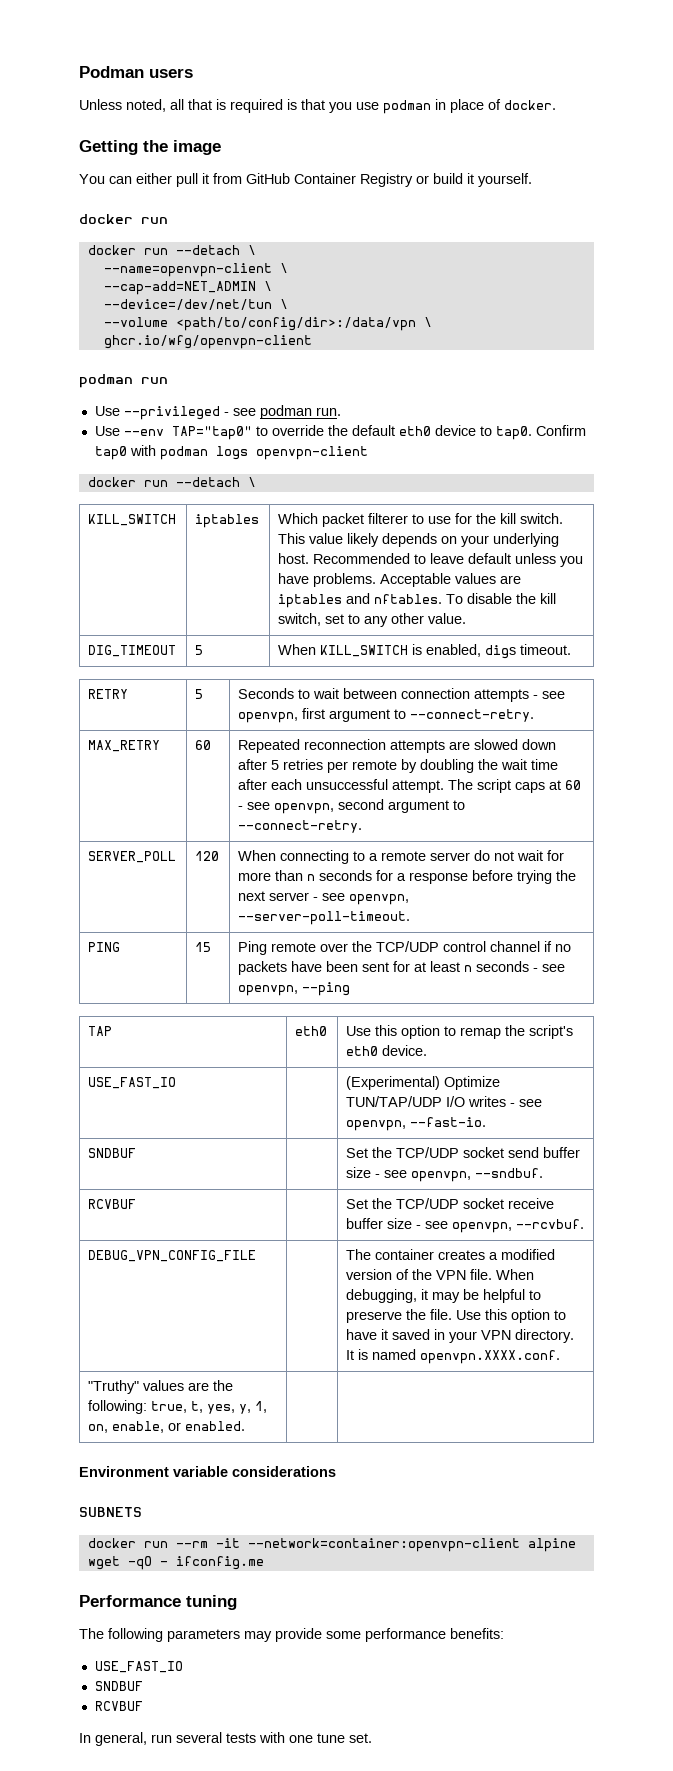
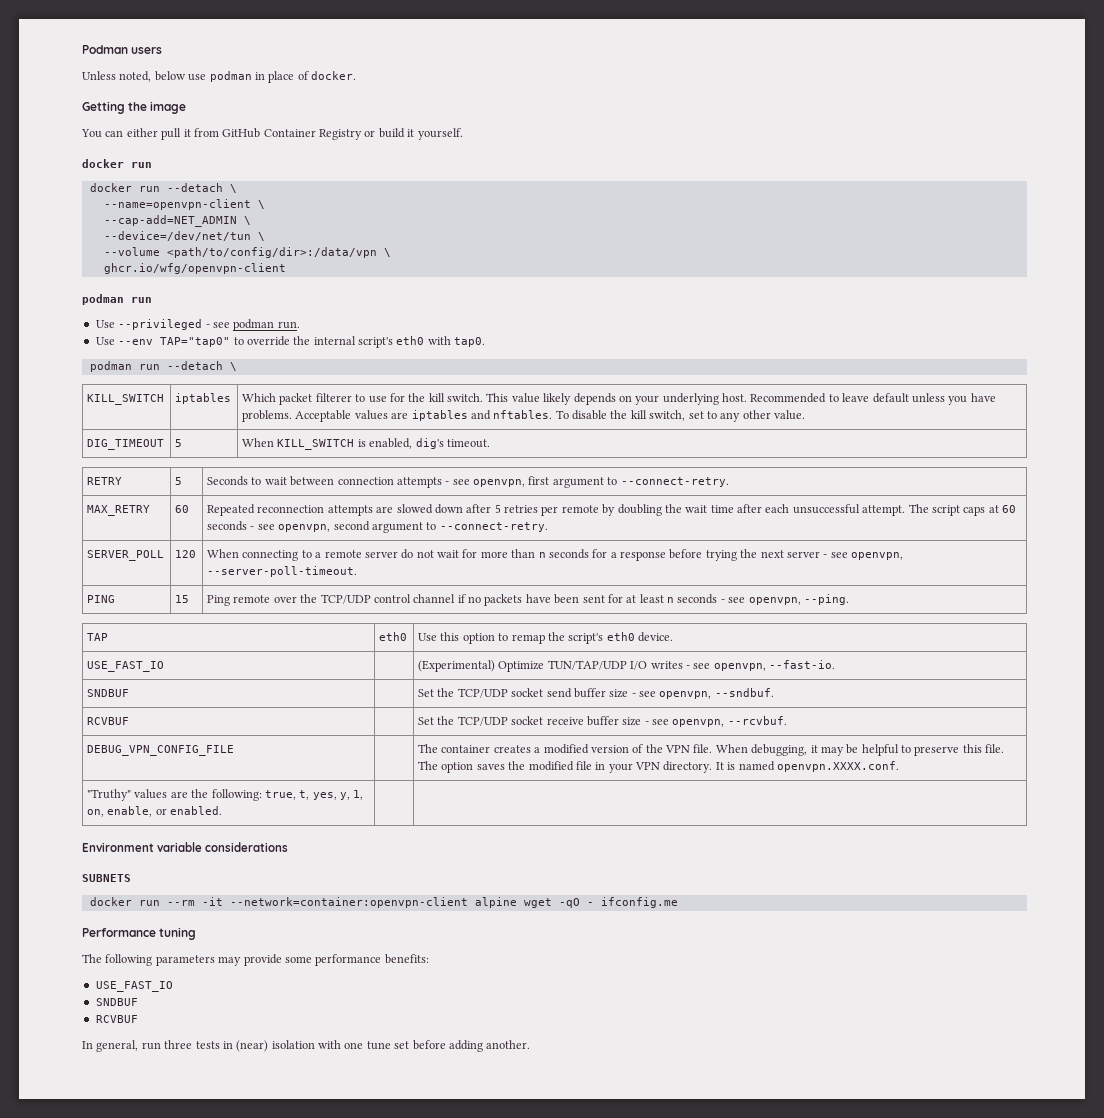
- Unless noted, all that is required is that you use podman in place of docker.
+ Unless noted, below use podman in place of docker.
- Use --env TAP="tap0" to override the default eth0 device to tap0. Confirm tap0 with podman logs openvpn-client
- docker run --detach \
+ Use --env TAP="tap0" to override the internal script's eth0 with tap0.
+ podman run --detach \
- DIG_TIMEOUT | 5 | When KILL_SWITCH is enabled, digs timeout.
+ DIG_TIMEOUT | 5 | When KILL_SWITCH is enabled, dig's timeout.
- MAX_RETRY | 60 | Repeated reconnection attempts are slowed down after 5 retries per remote by doubling the wait time after each unsuccessful attempt. The script caps at 60 - see openvpn, second argument to --connect-retry.
+ MAX_RETRY | 60 | Repeated reconnection attempts are slowed down after 5 retries per remote by doubling the wait time after each unsuccessful attempt. The script caps at 60 seconds - see openvpn, second argument to --connect-retry.
- PING | 15 | Ping remote over the TCP/UDP control channel if no packets have been sent for at least n seconds - see openvpn, --ping
+ PING | 15 | Ping remote over the TCP/UDP control channel if no packets have been sent for at least n seconds - see openvpn, --ping.
- DEBUG_VPN_CONFIG_FILE | | The container creates a modified version of the VPN file. When debugging, it may be helpful to preserve the file. Use this option to have it saved in your VPN directory. It is named openvpn.XXXX.conf.
+ DEBUG_VPN_CONFIG_FILE | | The container creates a modified version of the VPN file. When debugging, it may be helpful to preserve this file. The option saves the modified file in your VPN directory. It is named openvpn.XXXX.conf.
- In general, run several tests with one tune set.
+ In general, run three tests in (near) isolation with one tune set before adding another.

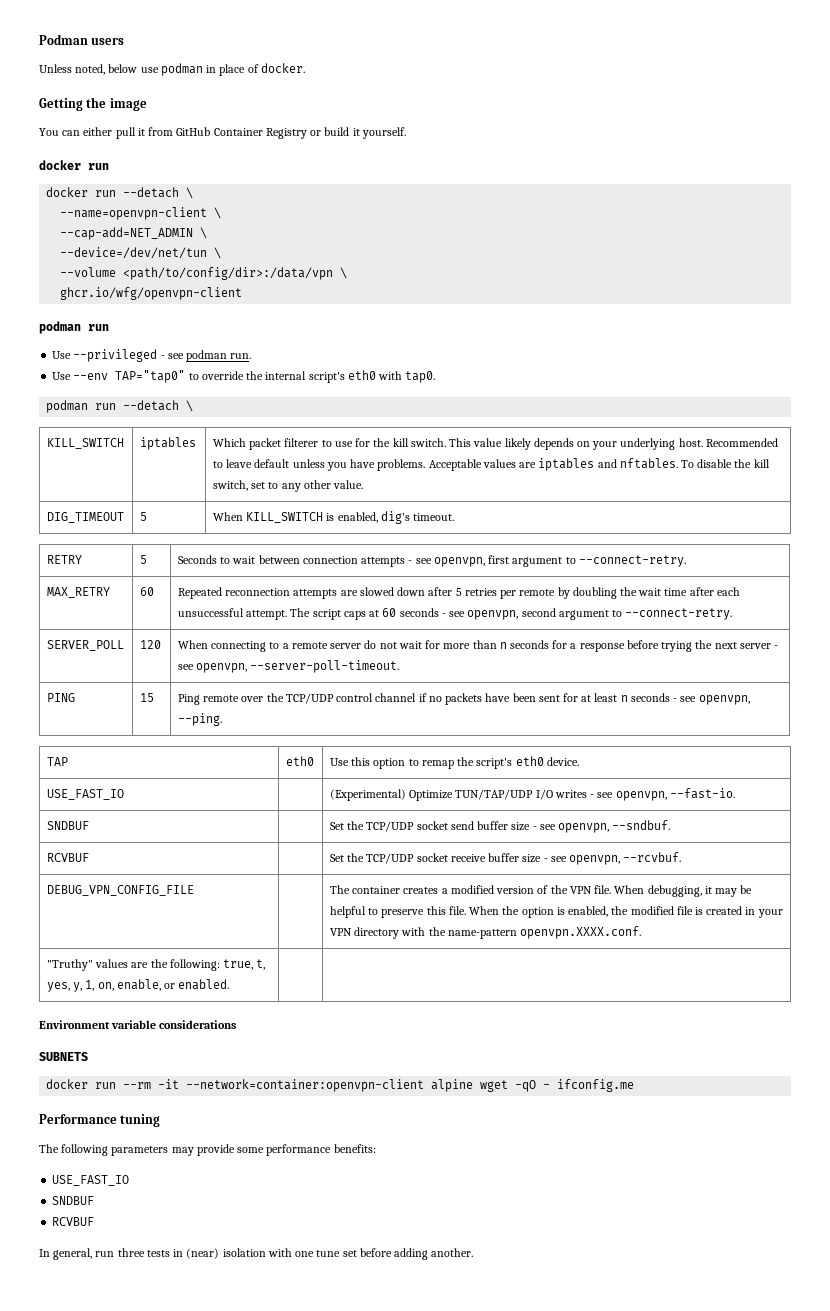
- DEBUG_VPN_CONFIG_FILE | | The container creates a modified version of the VPN file. When debugging, it may be helpful to preserve this file. The option saves the modified file in your VPN directory. It is named openvpn.XXXX.conf.
+ DEBUG_VPN_CONFIG_FILE | | The container creates a modified version of the VPN file. When debugging, it may be helpful to preserve this file. When the option is enabled, the modified file is created in your VPN directory with the name-pattern openvpn.XXXX.conf.

